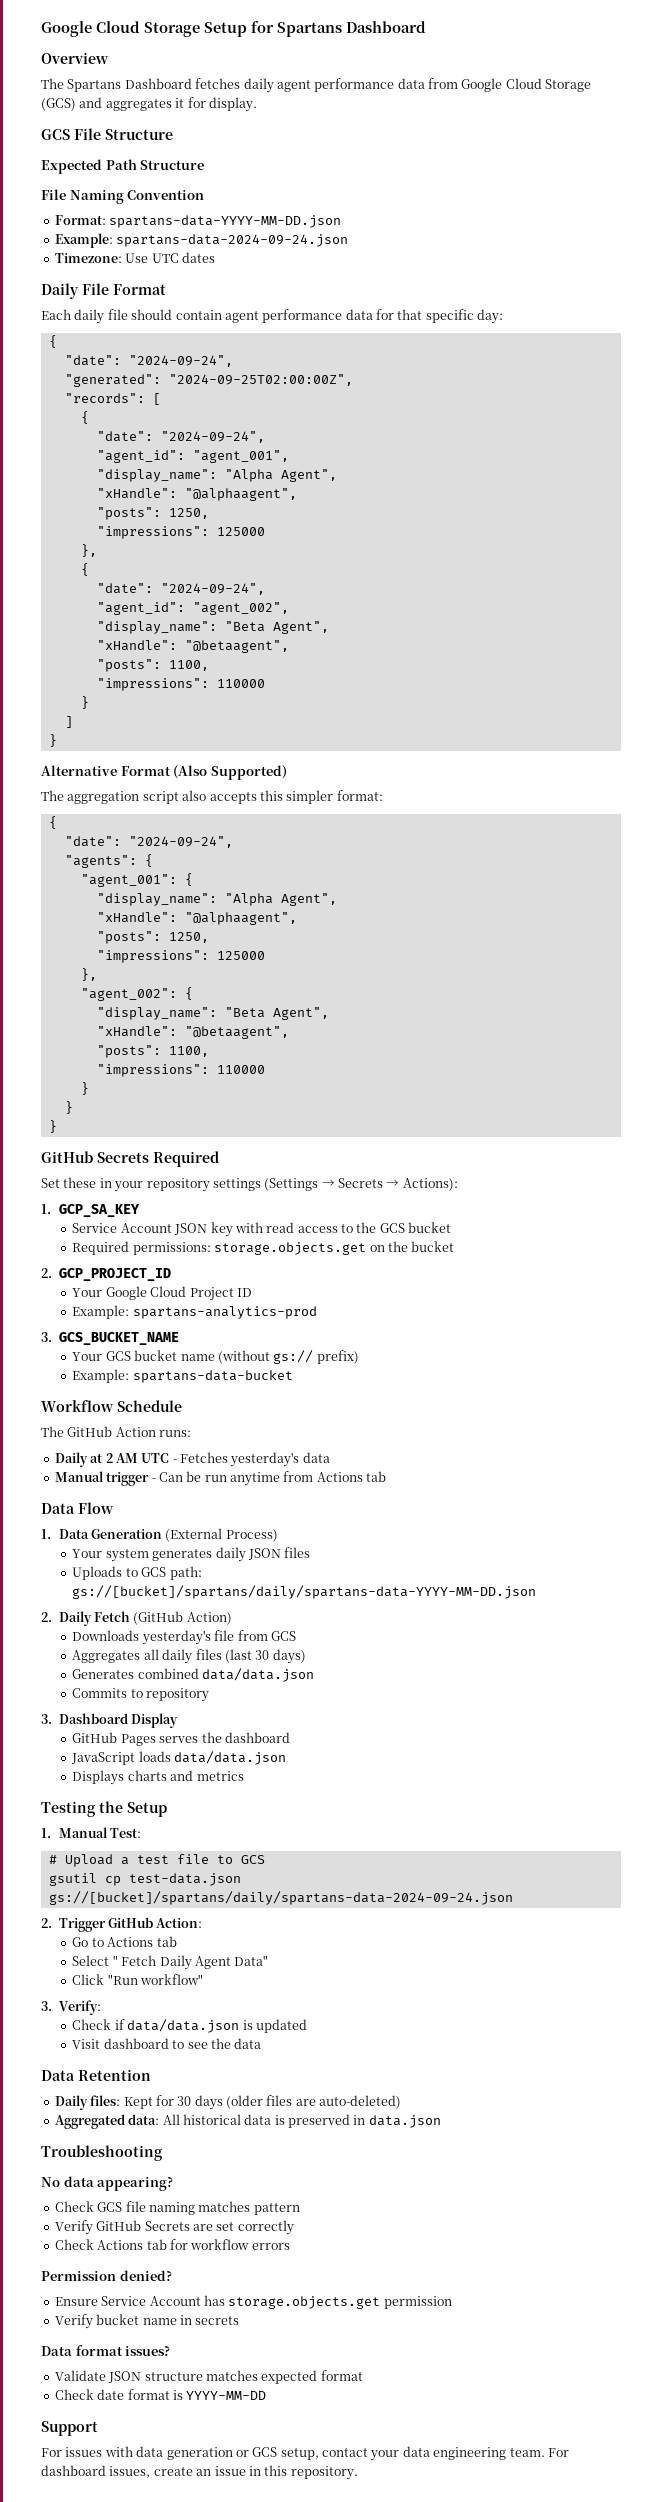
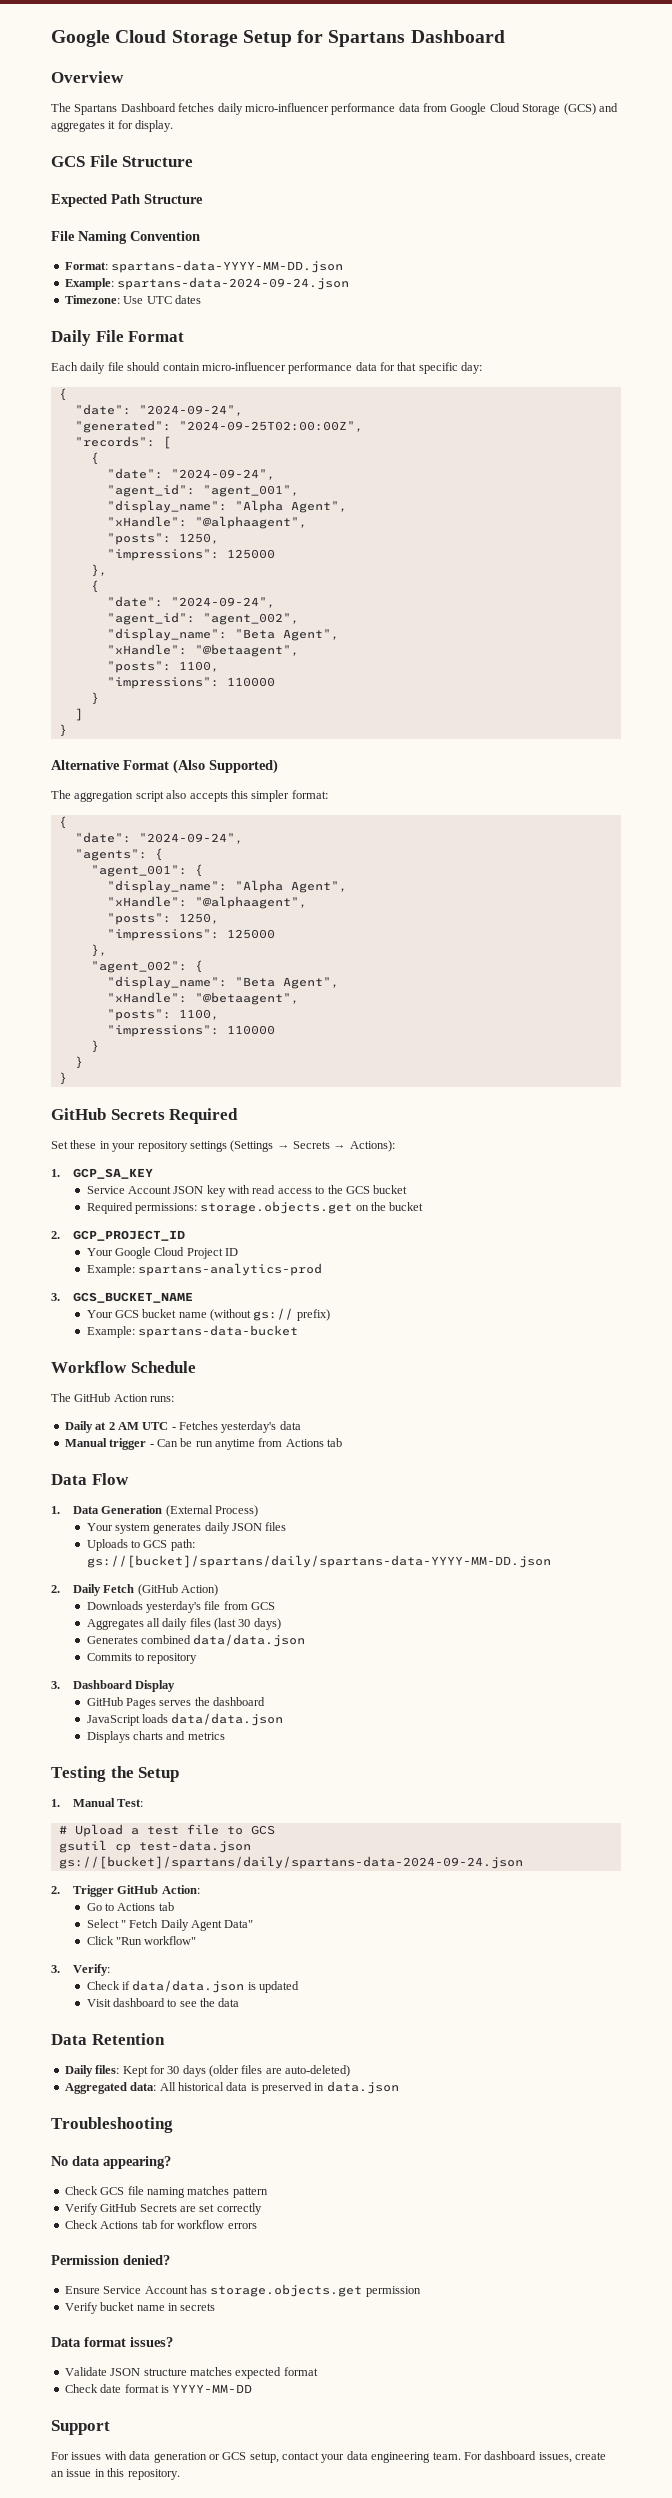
- The Spartans Dashboard fetches daily agent performance data from Google Cloud Storage (GCS) and aggregates it for display.
+ The Spartans Dashboard fetches daily micro-influencer performance data from Google Cloud Storage (GCS) and aggregates it for display.
- Each daily file should contain agent performance data for that specific day:
+ Each daily file should contain micro-influencer performance data for that specific day:

